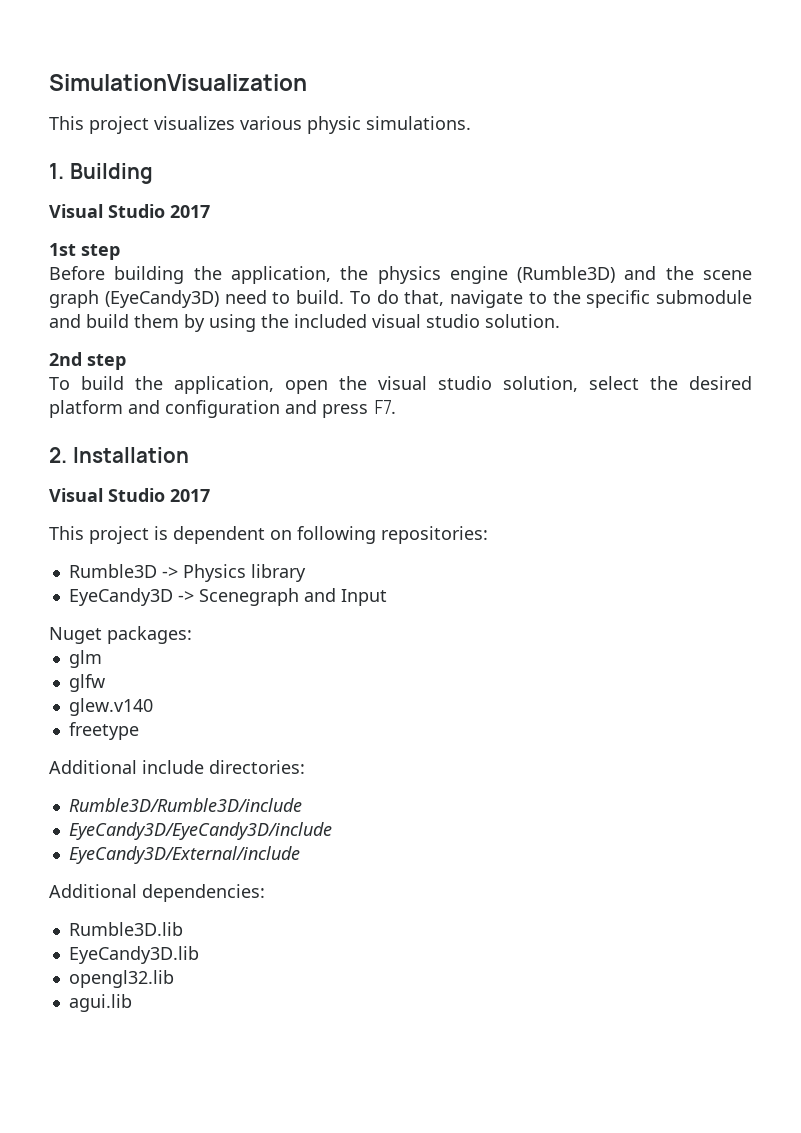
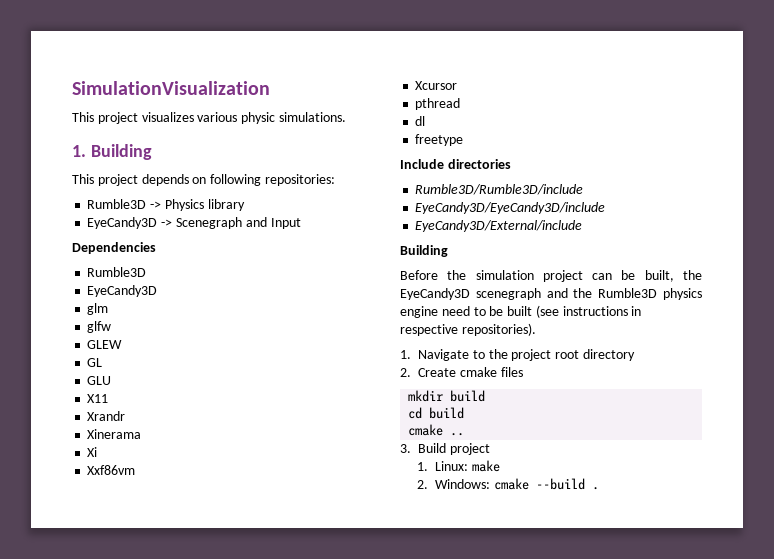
  1. Building
- Visual Studio 2017
- 1st step
- Before building the application, the physics engine (Rumble3D) and the scene graph (EyeCandy3D) need to build. To do that, navigate to the specific submodule and build them by using the included visual studio solution.
- 2nd step
- To build the application, open the visual studio solution, select the desired platform and configuration and press F7.
- 2. Installation
- Visual Studio 2017
- This project is dependent on following repositories:
+ This project depends on following repositories:
- Nuget packages:
+ Dependencies
+ Rumble3D
+ EyeCandy3D
- glew.v140
+ GLEW
+ GL
+ GLU
+ X11
+ Xrandr
+ Xinerama
+ Xi
+ Xxf86vm
+ Xcursor
+ pthread
+ dl
  freetype
- Additional include directories:
+ Include directories
  Rumble3D/Rumble3D/include
  EyeCandy3D/EyeCandy3D/include
  EyeCandy3D/External/include
- Additional dependencies:
- Rumble3D.lib
- EyeCandy3D.lib
- opengl32.lib
- agui.lib
+ Building
+ Before the simulation project can be built, the EyeCandy3D scenegraph and the Rumble3D physics engine need to be built (see instructions in respective repositories).
+ 1. Navigate to the project root directory
+ 2. Create cmake files
+ mkdir build
+ cd build
+ cmake ..
+ 3. Build project
+ 1. Linux: make
+ 2. Windows: cmake --build .

